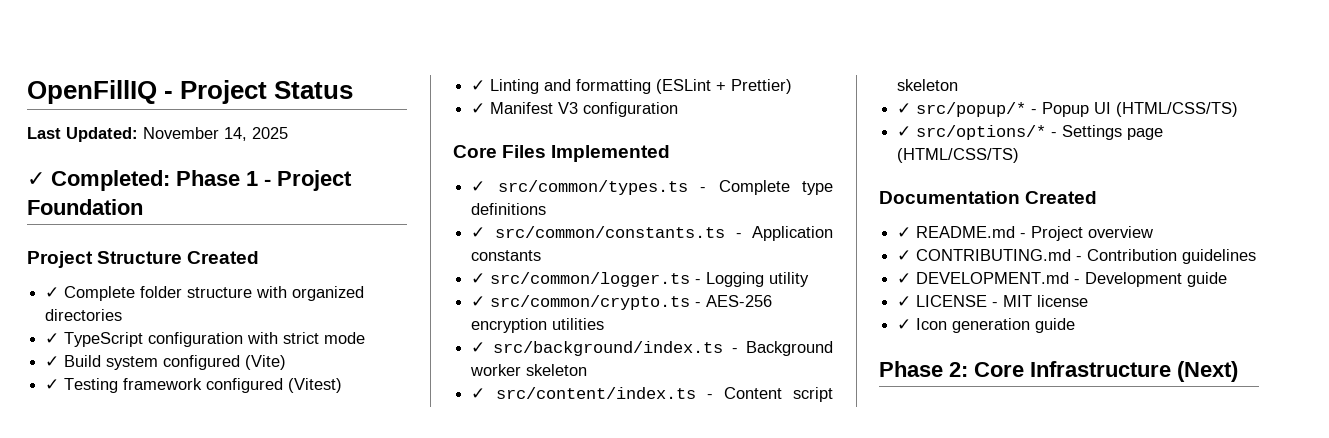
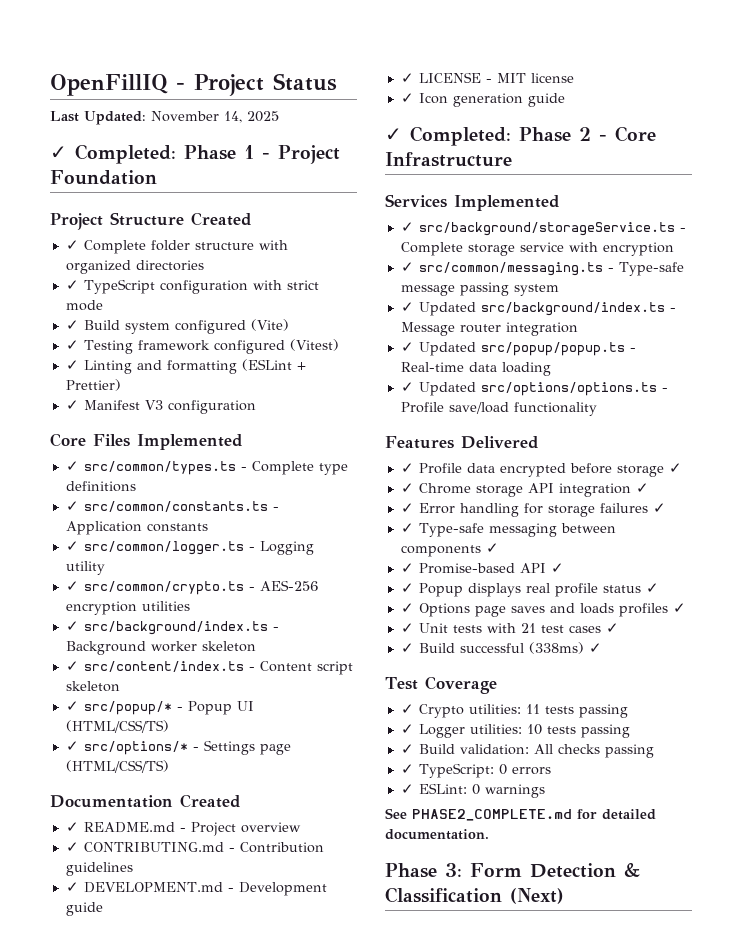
- Phase 2: Core Infrastructure (Next)
+ ✓ Completed: Phase 2 - Core Infrastructure
+ Services Implemented
+ ✓ src/background/storageService.ts - Complete storage service with encryption
+ ✓ src/common/messaging.ts - Type-safe message passing system
+ ✓ Updated src/background/index.ts - Message router integration
+ ✓ Updated src/popup/popup.ts - Real-time data loading
+ ✓ Updated src/options/options.ts - Profile save/load functionality
+ Features Delivered
+ ✓ Profile data encrypted before storage ✓
+ ✓ Chrome storage API integration ✓
+ ✓ Error handling for storage failures ✓
+ ✓ Type-safe messaging between components ✓
+ ✓ Promise-based API ✓
+ ✓ Popup displays real profile status ✓
+ ✓ Options page saves and loads profiles ✓
+ ✓ Unit tests with 21 test cases ✓
+ ✓ Build successful (338ms) ✓
+ Test Coverage
+ ✓ Crypto utilities: 11 tests passing
+ ✓ Logger utilities: 10 tests passing
+ ✓ Build validation: All checks passing
+ ✓ TypeScript: 0 errors
+ ✓ ESLint: 0 warnings
+ See PHASE2_COMPLETE.md for detailed documentation.
+ Phase 3: Form Detection & Classification (Next)

